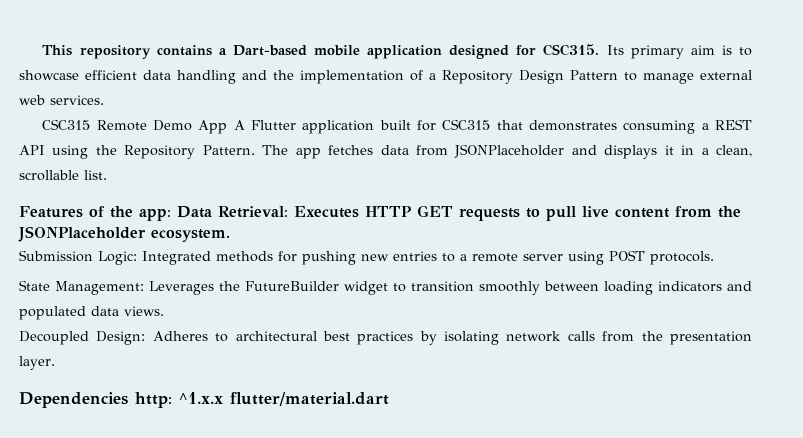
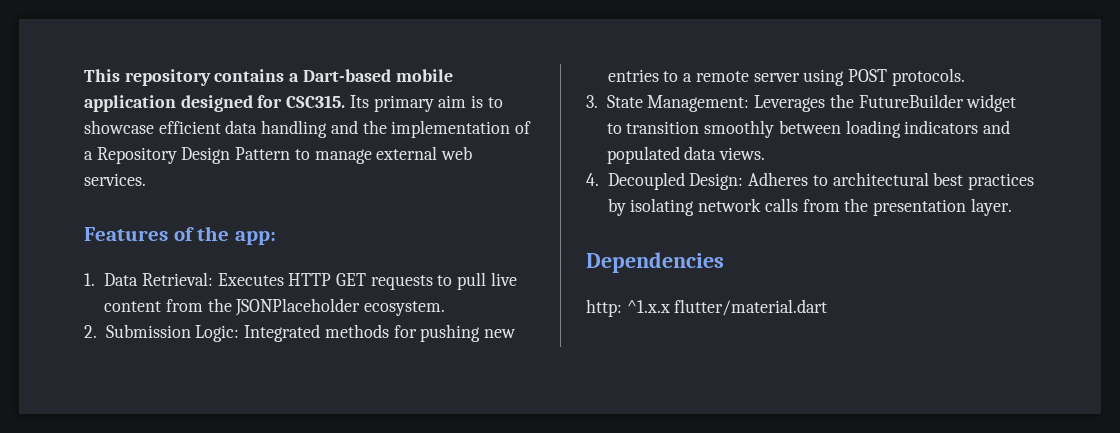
- CSC315 Remote Demo App A Flutter application built for CSC315 that demonstrates consuming a REST API using the Repository Pattern. The app fetches data from JSONPlaceholder and displays it in a clean, scrollable list.
- Features of the app: Data Retrieval: Executes HTTP GET requests to pull live content from the JSONPlaceholder ecosystem.
+ Features of the app:
+ 1. Data Retrieval: Executes HTTP GET requests to pull live content from the JSONPlaceholder ecosystem.
- Submission Logic: Integrated methods for pushing new entries to a remote server using POST protocols.
+ 2. Submission Logic: Integrated methods for pushing new entries to a remote server using POST protocols.
- State Management: Leverages the FutureBuilder widget to transition smoothly between loading indicators and populated data views.
+ 3. State Management: Leverages the FutureBuilder widget to transition smoothly between loading indicators and populated data views.
- Decoupled Design: Adheres to architectural best practices by isolating network calls from the presentation layer.
+ 4. Decoupled Design: Adheres to architectural best practices by isolating network calls from the presentation layer.
- Dependencies http: ^1.x.x flutter/material.dart
+ Dependencies
+ http: ^1.x.x flutter/material.dart

